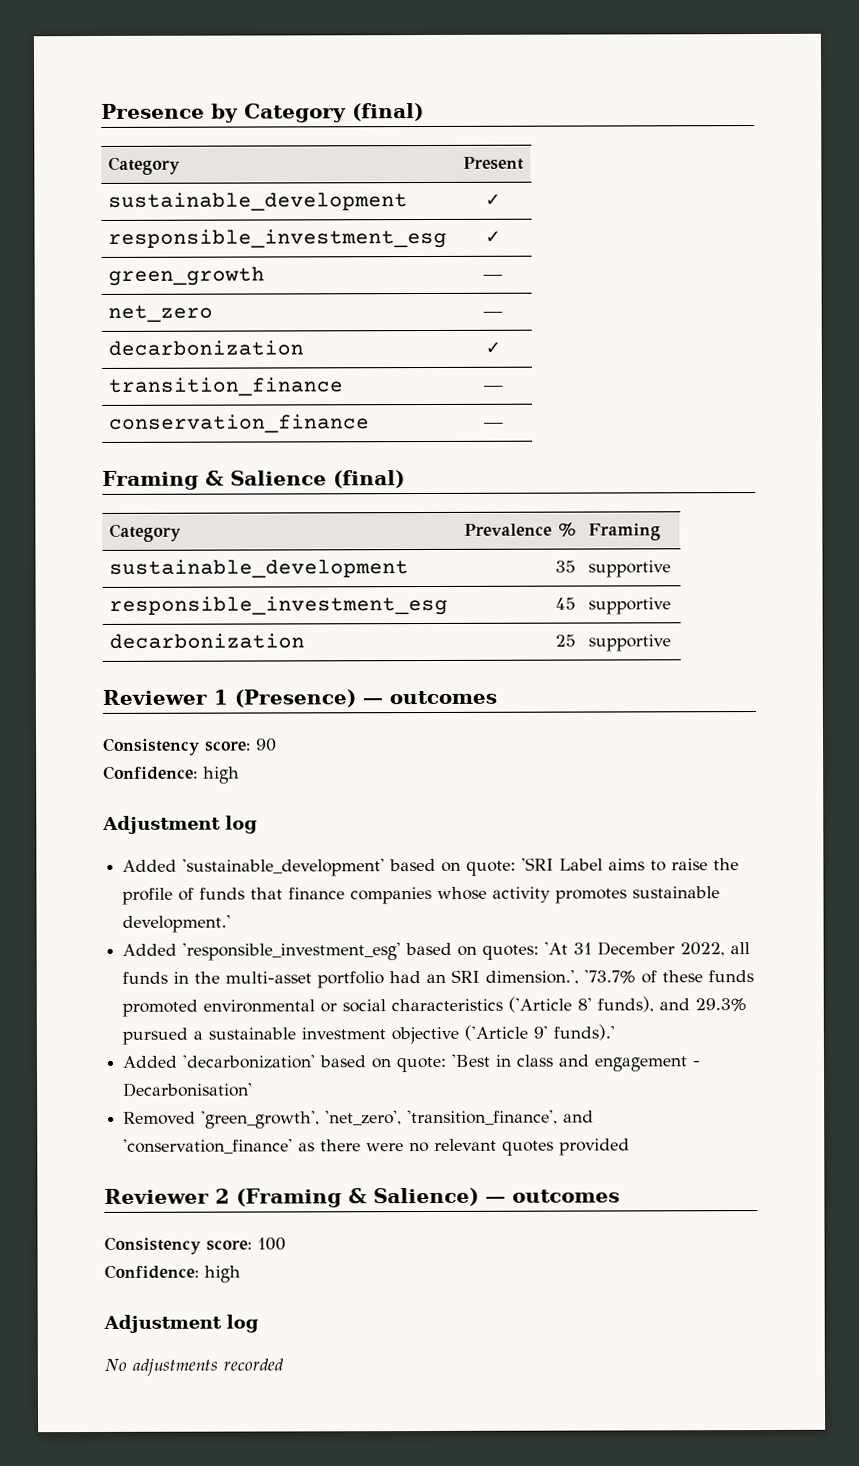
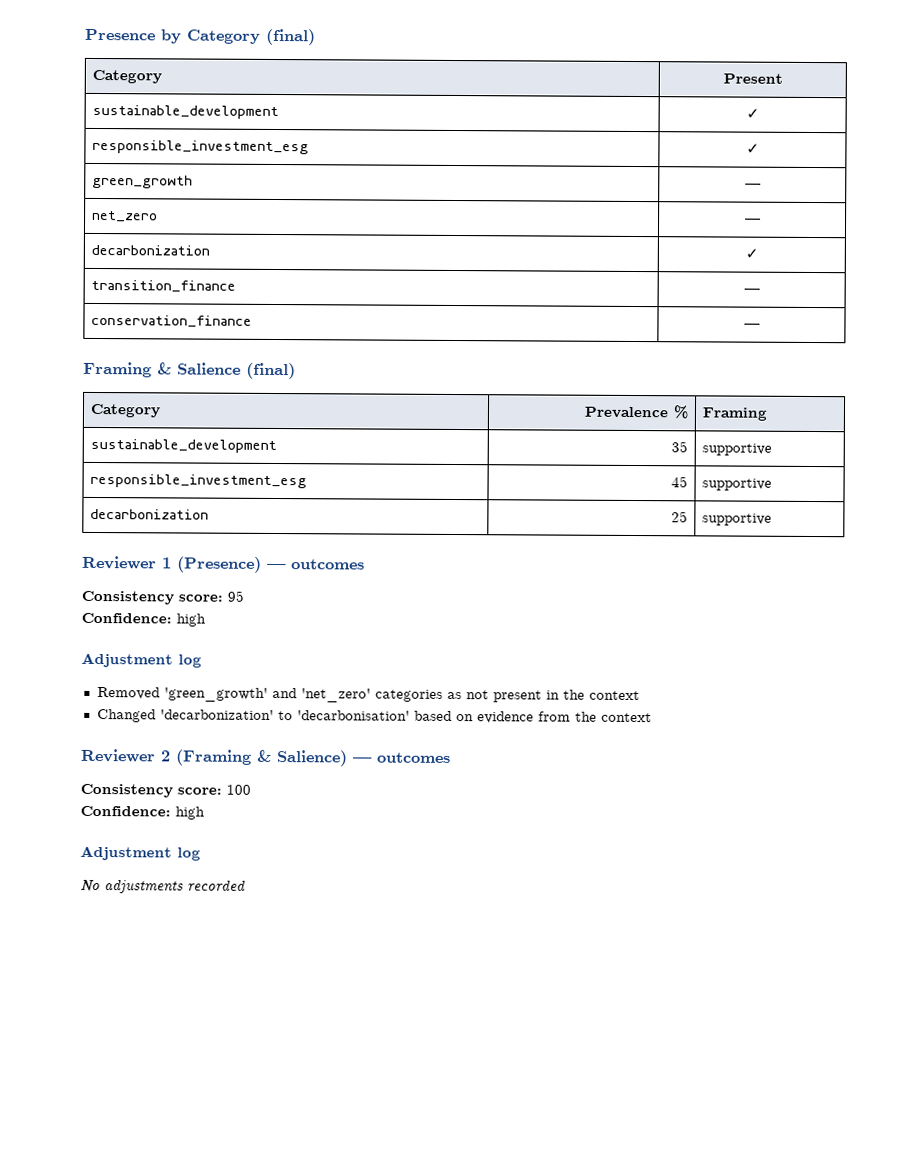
- Consistency score: 90
+ Consistency score: 95
  Confidence: high
  Adjustment log
- Added 'sustainable_development' based on quote: 'SRI Label aims to raise the profile of funds that finance companies whose activity promotes sustainable development.'
- Added 'responsible_investment_esg' based on quotes: 'At 31 December 2022, all funds in the multi-asset portfolio had an SRI dimension.', '73.7% of these funds promoted environmental or social characteristics ('Article 8' funds), and 29.3% pursued a sustainable investment objective ('Article 9' funds).'
- Added 'decarbonization' based on quote: 'Best in class and engagement - Decarbonisation'
- Removed 'green_growth', 'net_zero', 'transition_finance', and 'conservation_finance' as there were no relevant quotes provided
+ Removed 'green_growth' and 'net_zero' categories as not present in the context
+ Changed 'decarbonization' to 'decarbonisation' based on evidence from the context

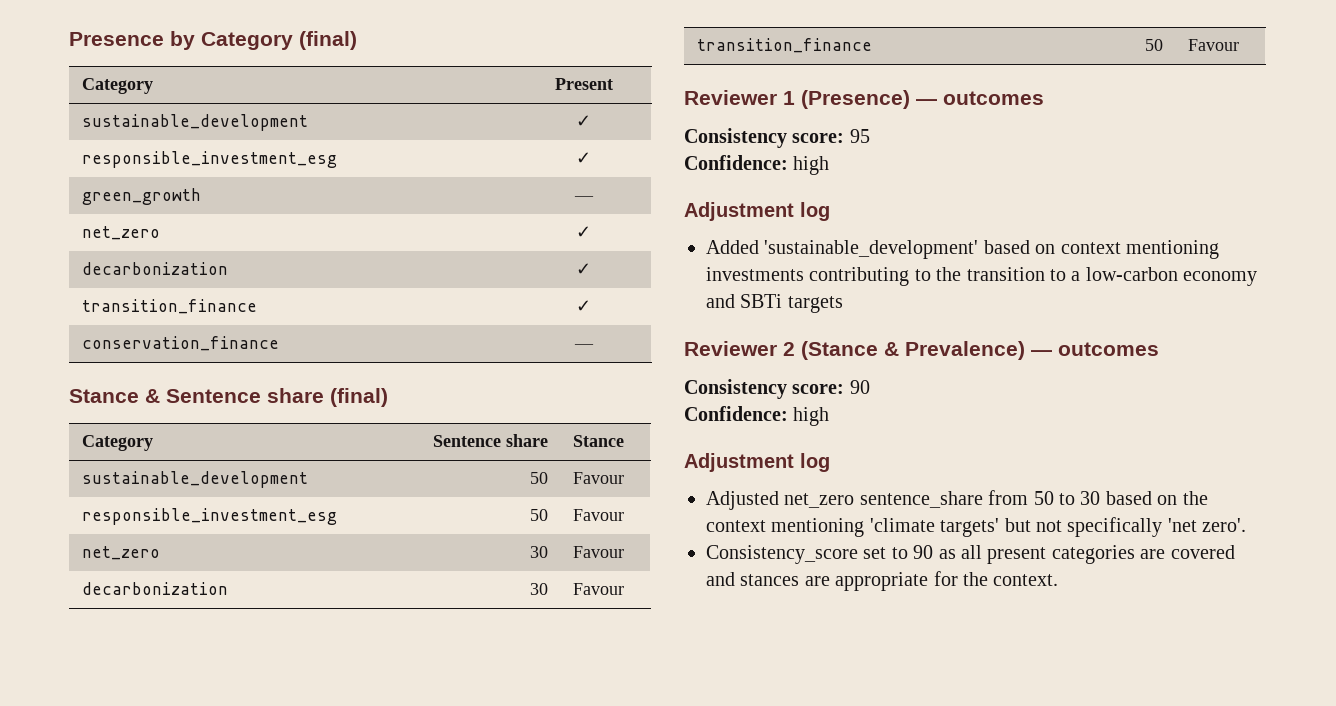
- net_zero | —
+ net_zero | ✓
- transition_finance | —
+ transition_finance | ✓
- Framing & Salience (final)
- Category | Prevalence % | Framing
- sustainable_development | 35 | supportive
- responsible_investment_esg | 45 | supportive
- decarbonization | 25 | supportive
+ Stance & Sentence share (final)
+ Category | Sentence share | Stance
+ sustainable_development | 50 | Favour
+ responsible_investment_esg | 50 | Favour
+ net_zero | 30 | Favour
+ decarbonization | 30 | Favour
+ transition_finance | 50 | Favour
- Removed 'green_growth' and 'net_zero' categories as not present in the context
- Changed 'decarbonization' to 'decarbonisation' based on evidence from the context
+ Added 'sustainable_development' based on context mentioning investments contributing to the transition to a low-carbon economy and SBTi targets
- Reviewer 2 (Framing & Salience) — outcomes
- Consistency score: 100
+ Reviewer 2 (Stance & Prevalence) — outcomes
+ Consistency score: 90
  Confidence: high
  Adjustment log
- No adjustments recorded
+ Adjusted net_zero sentence_share from 50 to 30 based on the context mentioning 'climate targets' but not specifically 'net zero'.
+ Consistency_score set to 90 as all present categories are covered and stances are appropriate for the context.

